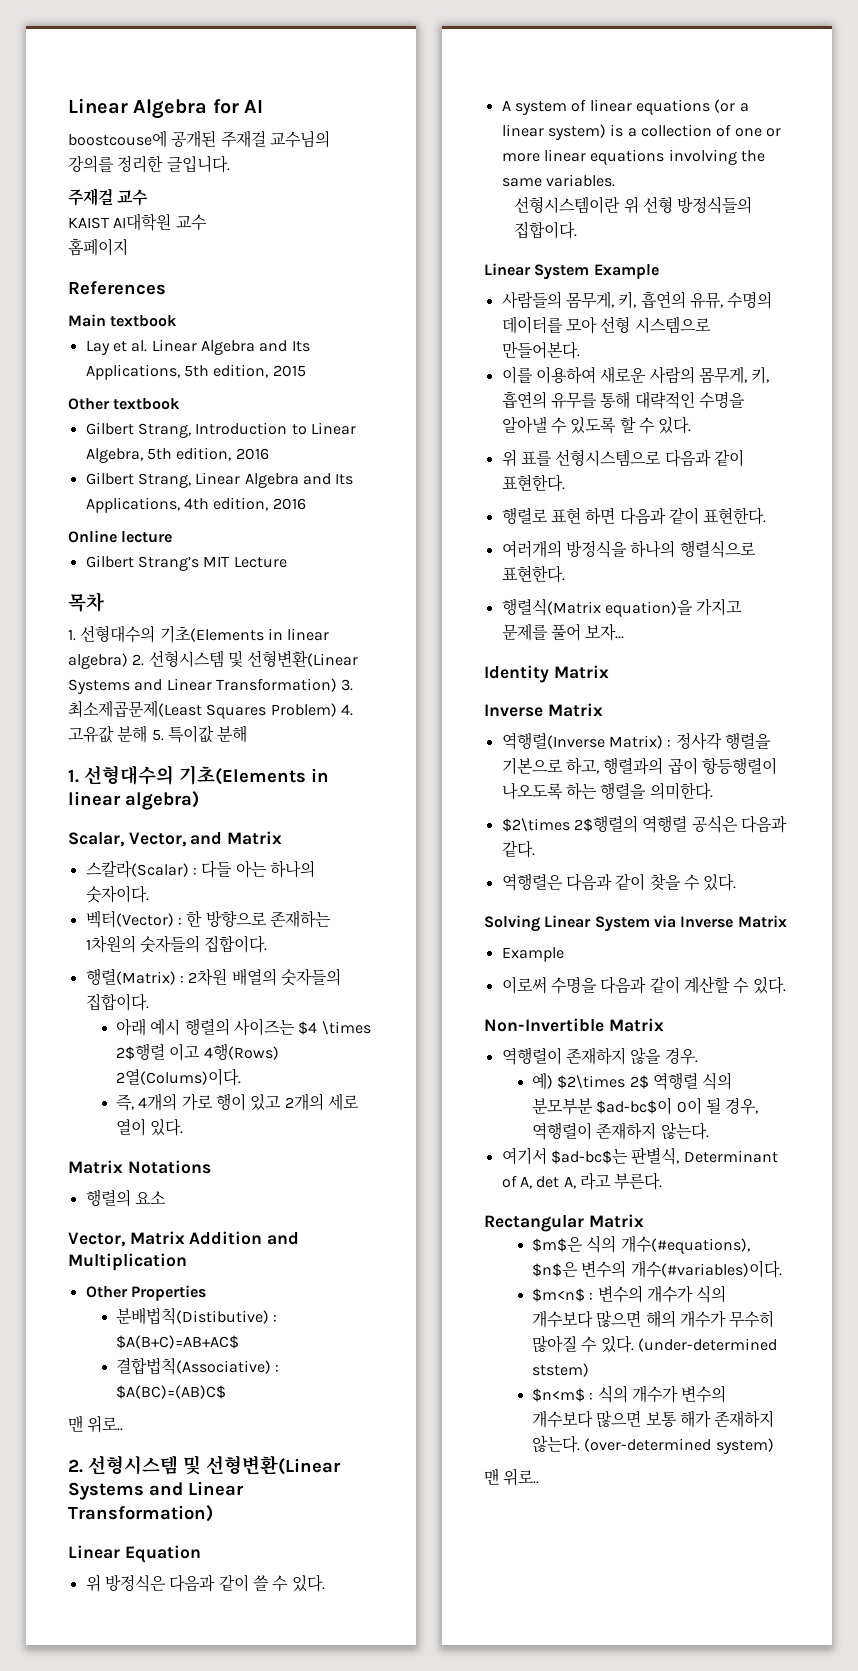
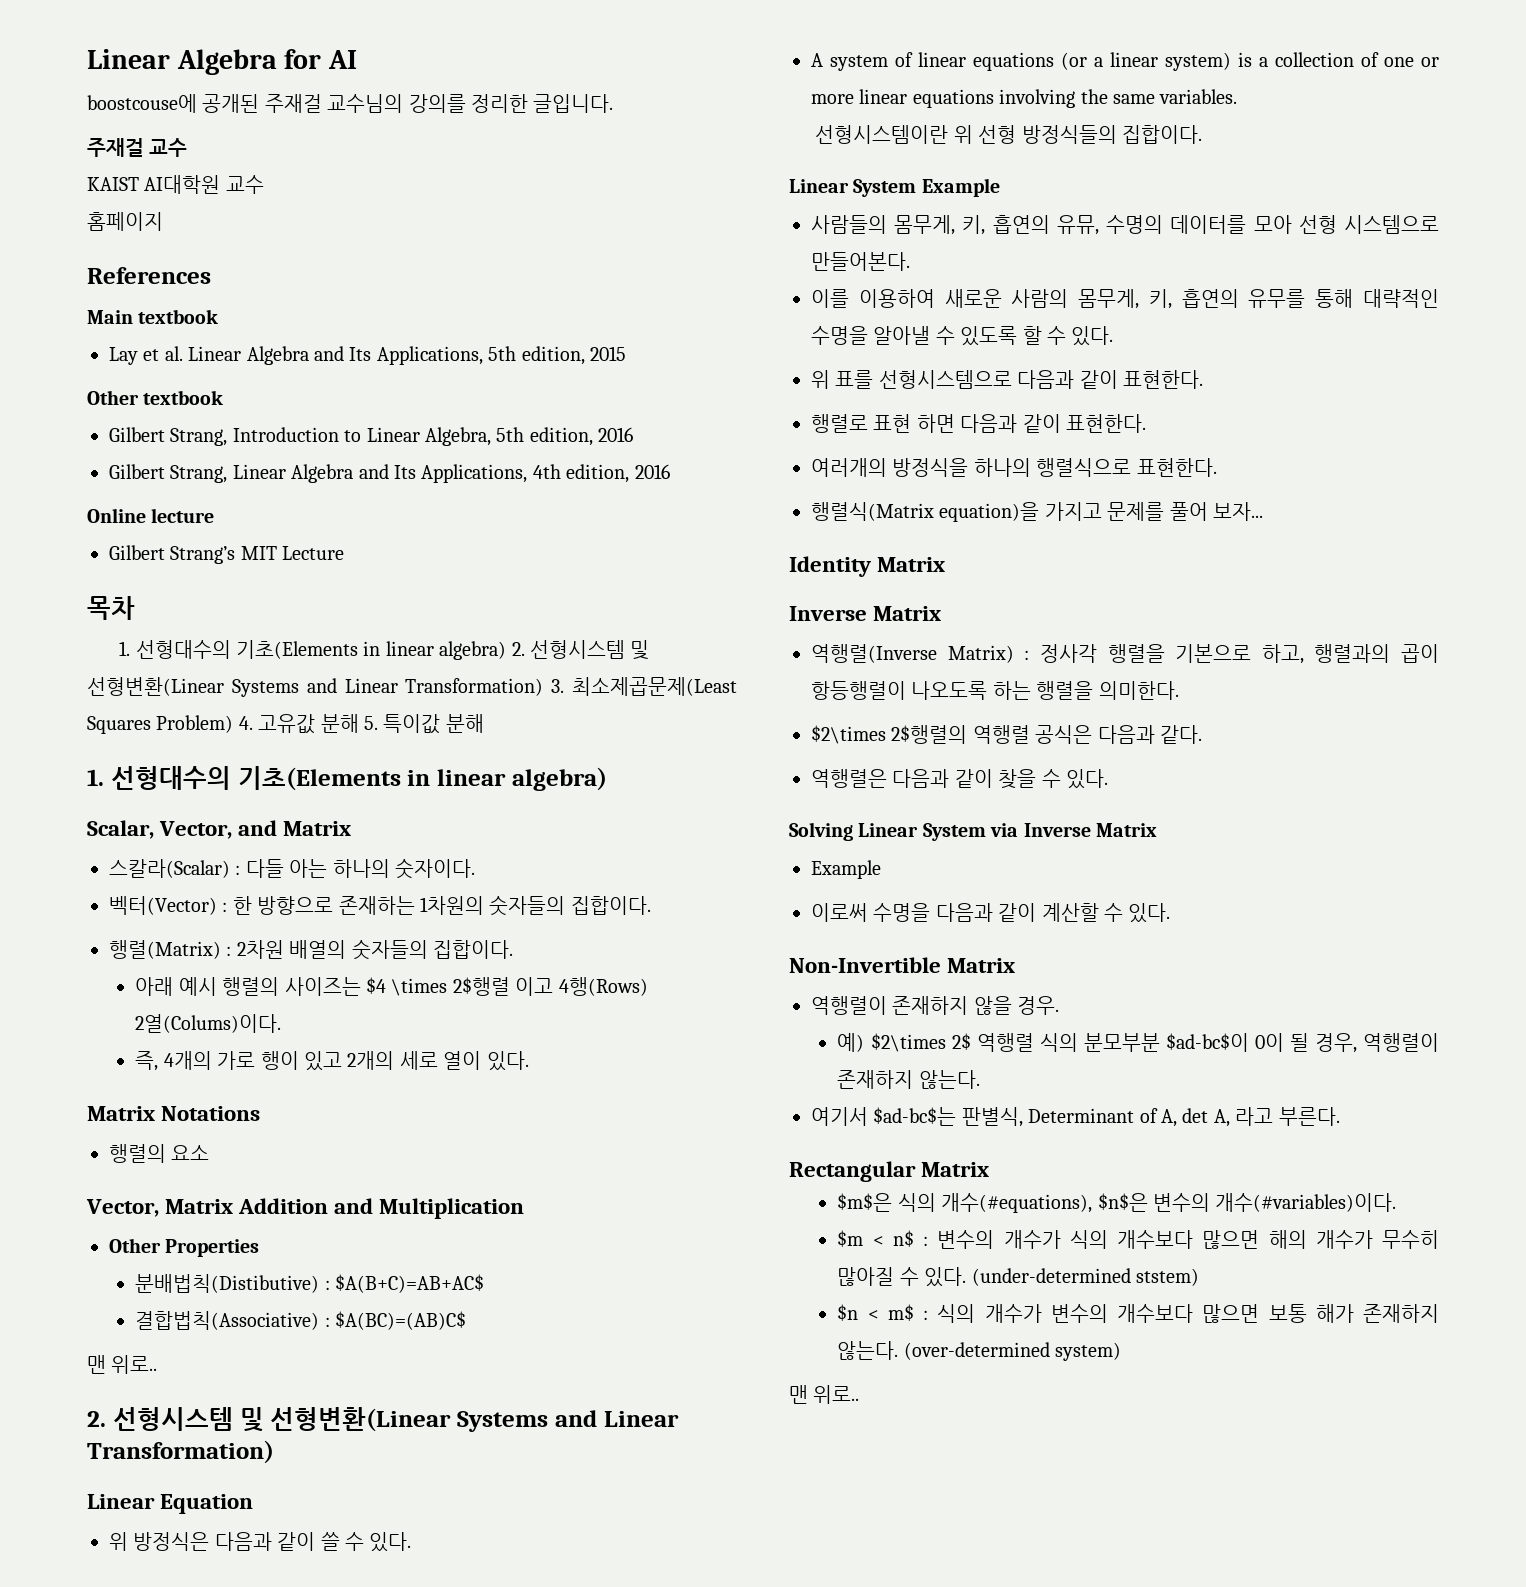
- $m<n$ : 변수의 개수가 식의 개수보다 많으면 해의 개수가 무수히 많아질 수 있다.
+ $m < n$ : 변수의 개수가 식의 개수보다 많으면 해의 개수가 무수히 많아질 수 있다.
- $n<m$ : 식의 개수가 변수의 개수보다 많으면 보통 해가 존재하지 않는다.
+ $n < m$ : 식의 개수가 변수의 개수보다 많으면 보통 해가 존재하지 않는다.

